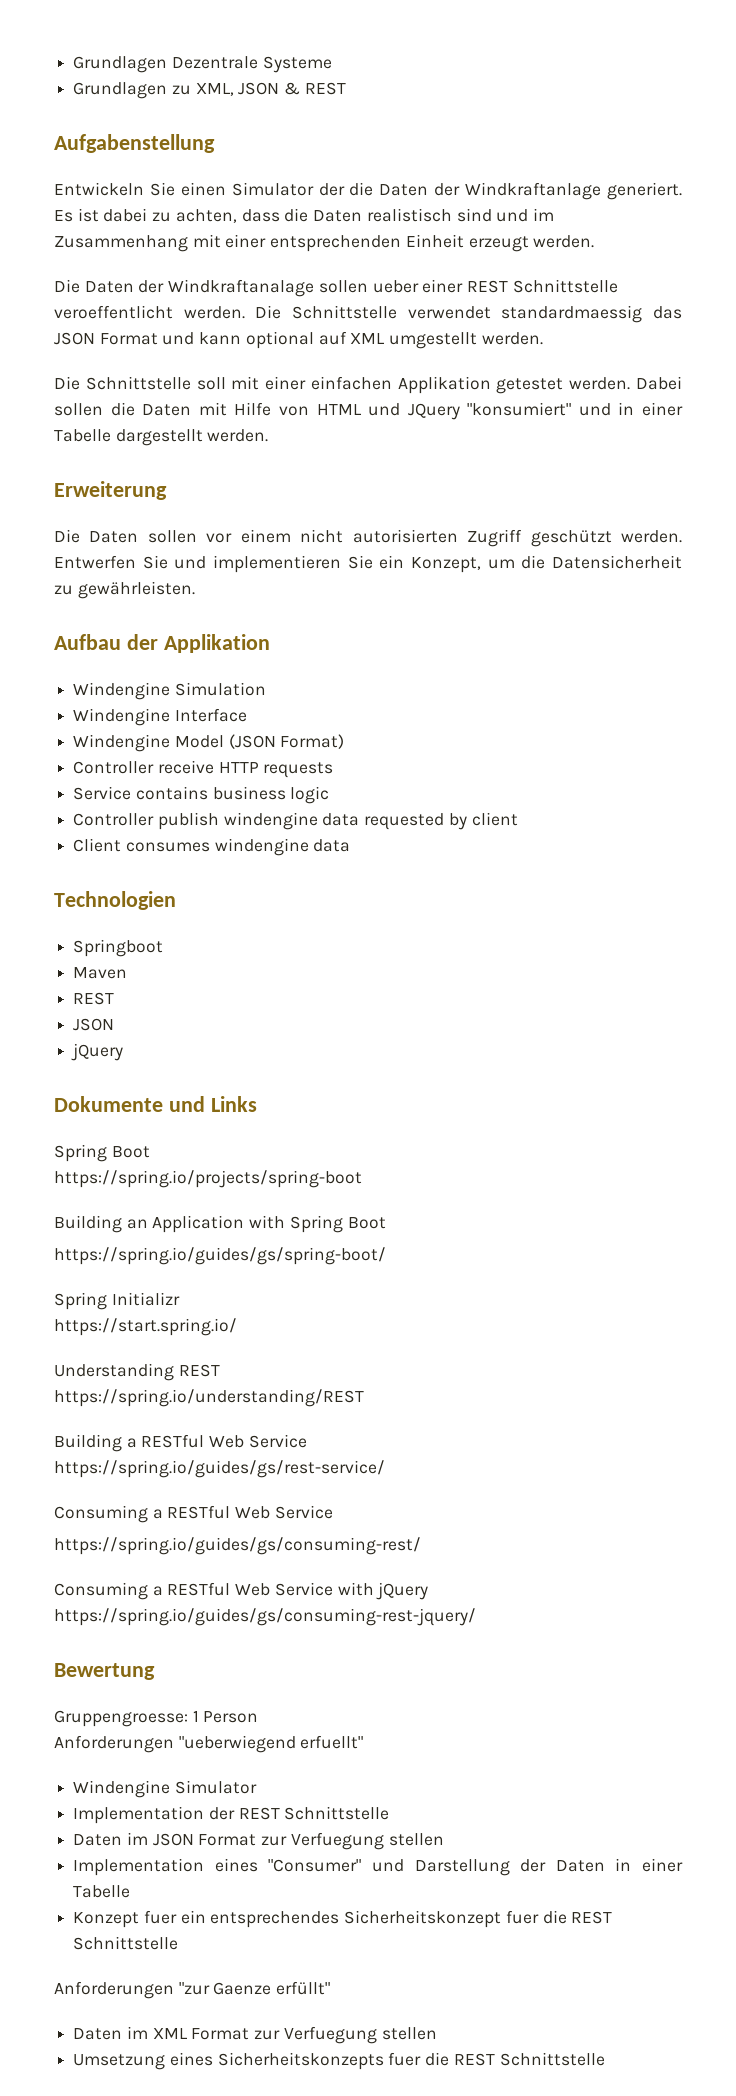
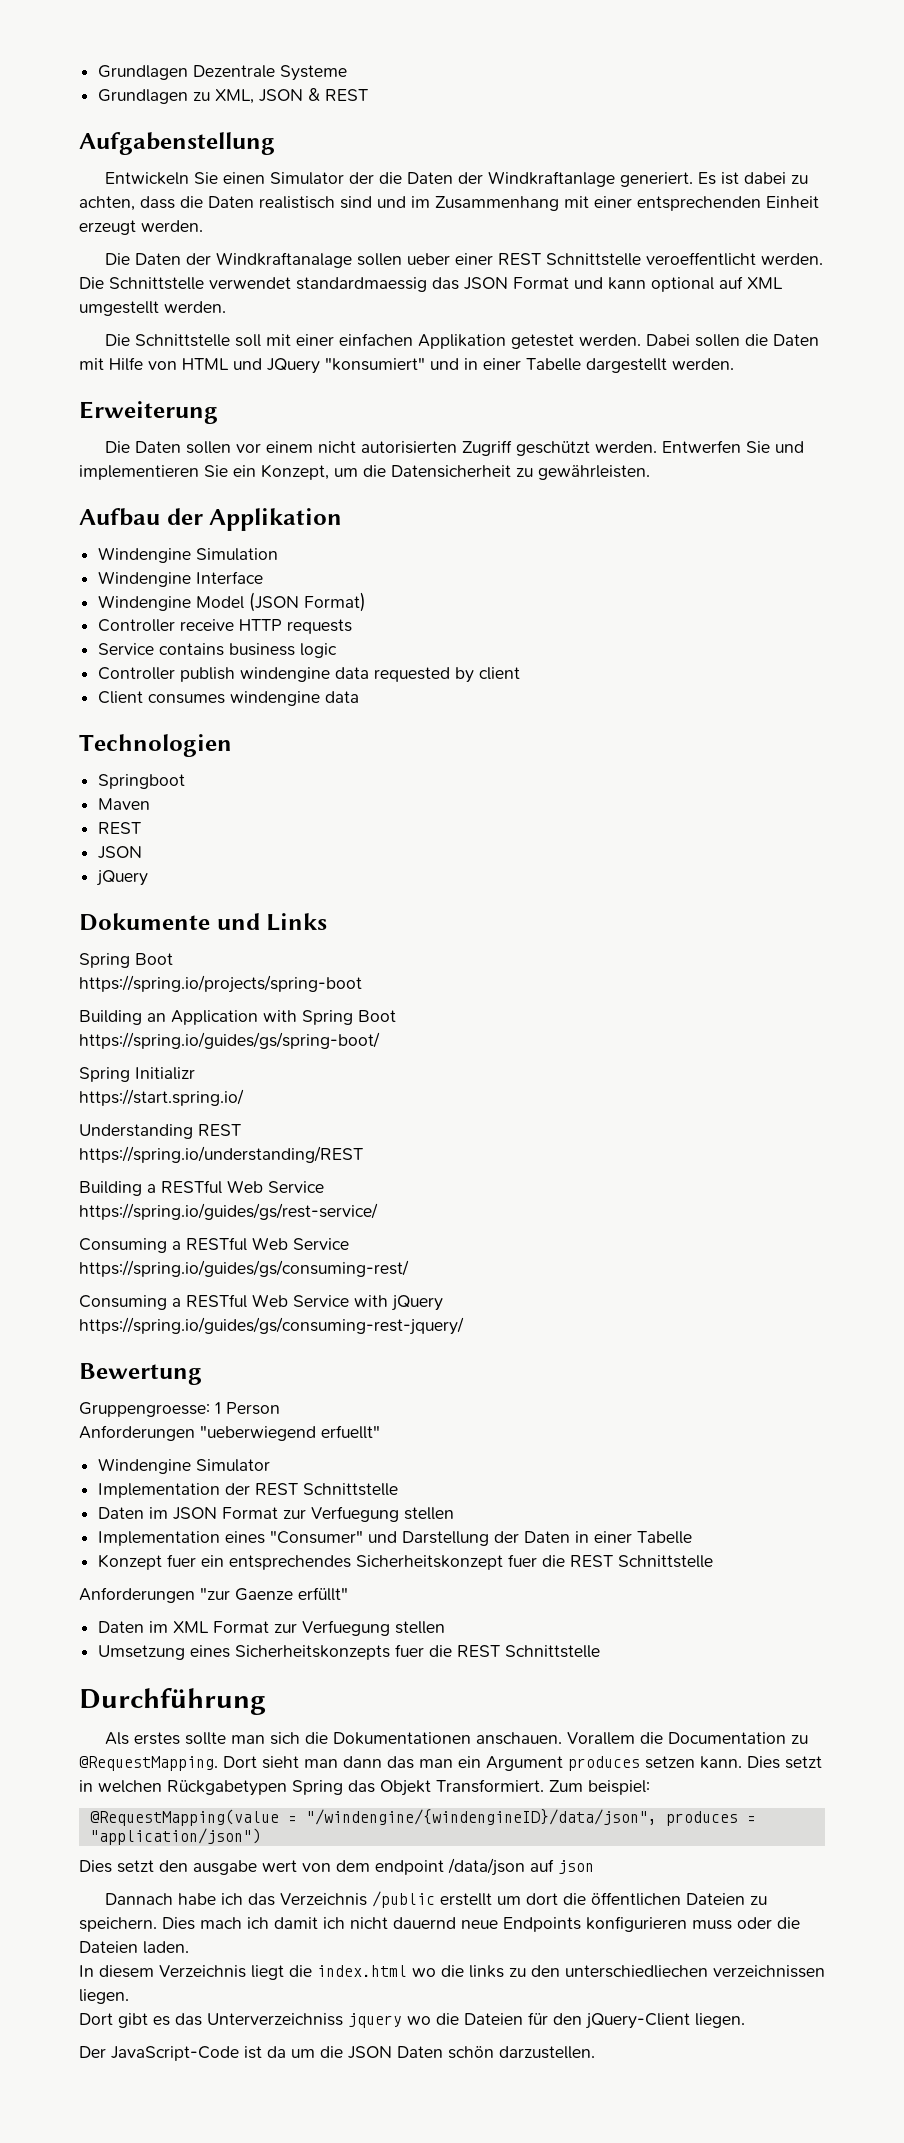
+ Durchführung
+ Als erstes sollte man sich die Dokumentationen anschauen. Vorallem die Documentation zu @RequestMapping. Dort sieht man dann das man ein Argument produces setzen kann. Dies setzt in welchen Rückgabetypen Spring das Objekt Transformiert. Zum beispiel:
+ @RequestMapping(value = "/windengine/{windengineID}/data/json", produces = "application/json")
+ Dies setzt den ausgabe wert von dem endpoint /data/json auf json
+ Dannach habe ich das Verzeichnis /public erstellt um dort die öffentlichen Dateien zu speichern. Dies mach ich damit ich nicht dauernd neue Endpoints konfigurieren muss oder die Dateien laden.
+ In diesem Verzeichnis liegt die index.html wo die links zu den unterschiedliechen verzeichnissen liegen.
+ Dort gibt es das Unterverzeichniss jquery wo die Dateien für den jQuery-Client liegen.
+ Der JavaScript-Code ist da um die JSON Daten schön darzustellen.

